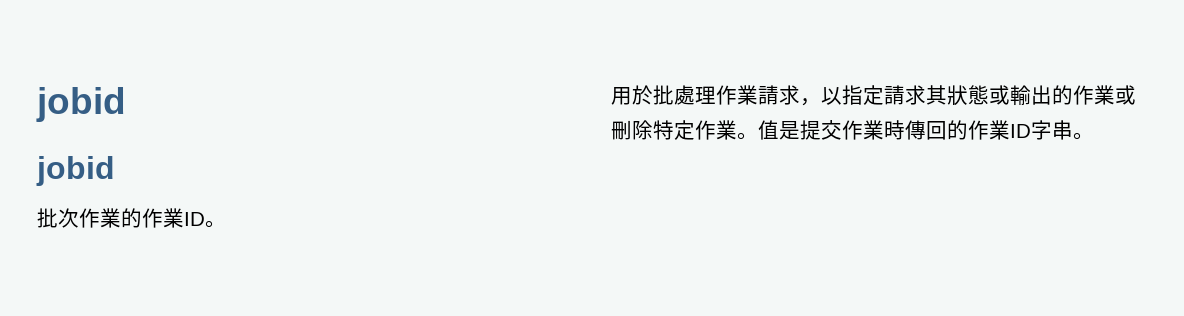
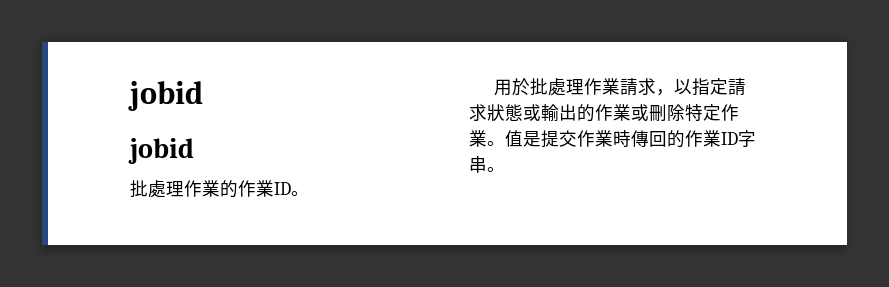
- 批次作業的作業ID。
+ 批處理作業的作業ID。
- 用於批處理作業請求，以指定請求其狀態或輸出的作業或刪除特定作業。
+ 用於批處理作業請求，以指定請求狀態或輸出的作業或刪除特定作業。

